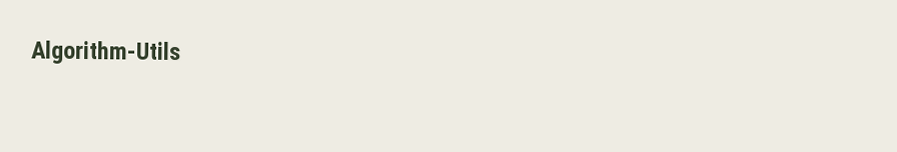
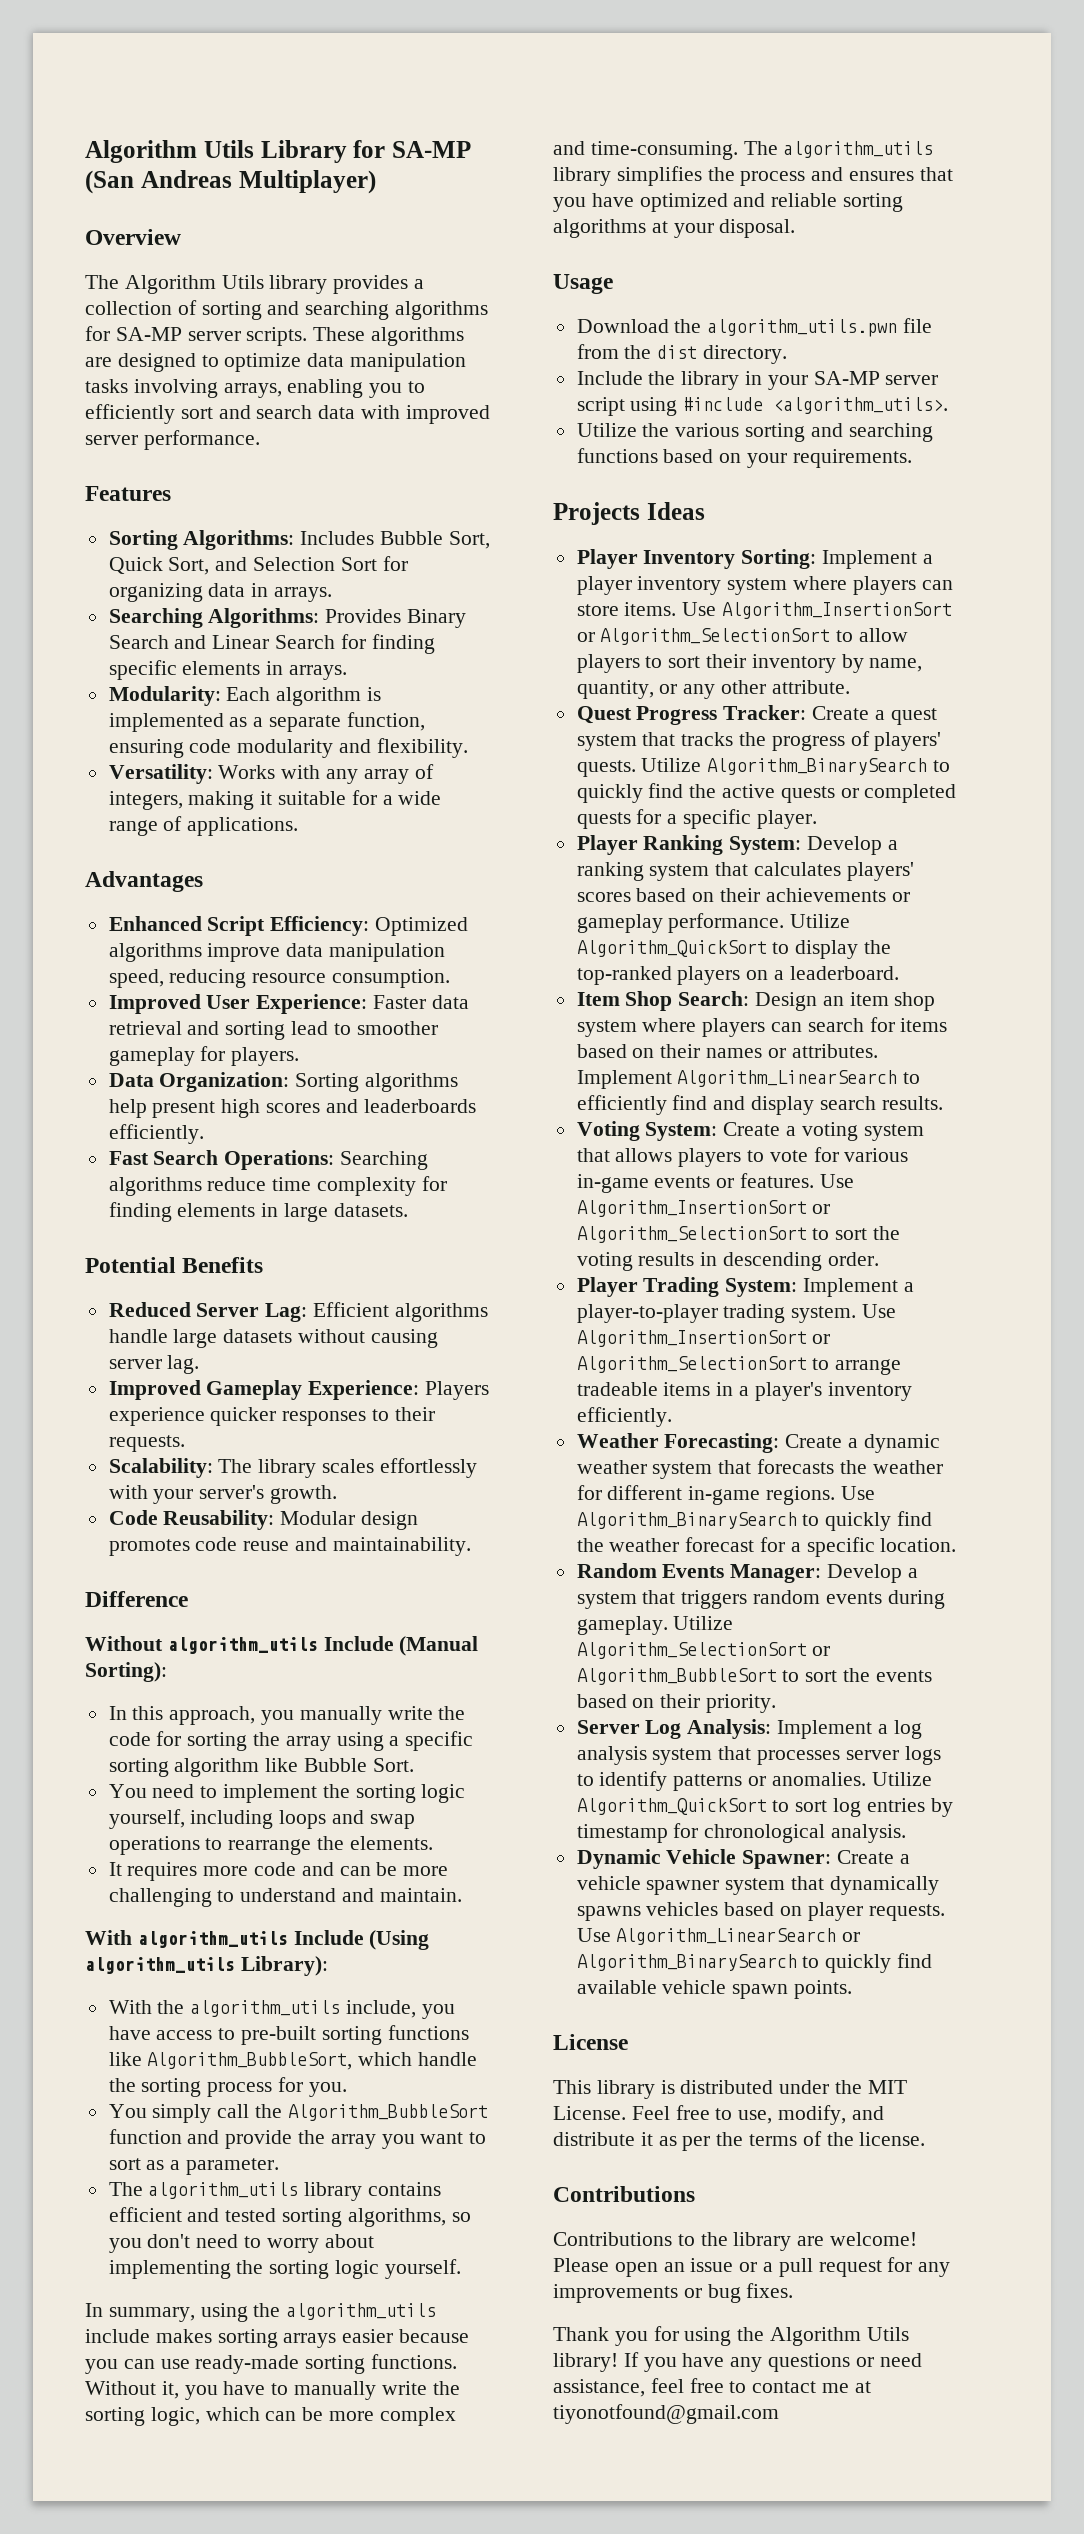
- Algorithm-Utils
+ Algorithm Utils Library for SA-MP (San Andreas Multiplayer)
+ Overview
+ The Algorithm Utils library provides a collection of sorting and searching algorithms for SA-MP server scripts. These algorithms are designed to optimize data manipulation tasks involving arrays, enabling you to efficiently sort and search data with improved server performance.
+ Features
+ Sorting Algorithms: Includes Bubble Sort, Quick Sort, and Selection Sort for organizing data in arrays.
+ Searching Algorithms: Provides Binary Search and Linear Search for finding specific elements in arrays.
+ Modularity: Each algorithm is implemented as a separate function, ensuring code modularity and flexibility.
+ Versatility: Works with any array of integers, making it suitable for a wide range of applications.
+ Advantages
+ Enhanced Script Efficiency: Optimized algorithms improve data manipulation speed, reducing resource consumption.
+ Improved User Experience: Faster data retrieval and sorting lead to smoother gameplay for players.
+ Data Organization: Sorting algorithms help present high scores and leaderboards efficiently.
+ Fast Search Operations: Searching algorithms reduce time complexity for finding elements in large datasets.
+ Potential Benefits
+ Reduced Server Lag: Efficient algorithms handle large datasets without causing server lag.
+ Improved Gameplay Experience: Players experience quicker responses to their requests.
+ Scalability: The library scales effortlessly with your server's growth.
+ Code Reusability: Modular design promotes code reuse and maintainability.
+ Difference
+ Without algorithm_utils Include (Manual Sorting):
+ In this approach, you manually write the code for sorting the array using a specific sorting algorithm like Bubble Sort.
+ You need to implement the sorting logic yourself, including loops and swap operations to rearrange the elements.
+ It requires more code and can be more challenging to understand and maintain.
+ With algorithm_utils Include (Using algorithm_utils Library):
+ With the algorithm_utils include, you have access to pre-built sorting functions like Algorithm_BubbleSort, which handle the sorting process for you.
+ You simply call the Algorithm_BubbleSort function and provide the array you want to sort as a parameter.
+ The algorithm_utils library contains efficient and tested sorting algorithms, so you don't need to worry about implementing the sorting logic yourself.
+ In summary, using the algorithm_utils include makes sorting arrays easier because you can use ready-made sorting functions. Without it, you have to manually write the sorting logic, which can be more complex and time-consuming. The algorithm_utils library simplifies the process and ensures that you have optimized and reliable sorting algorithms at your disposal.
+ Usage
+ Download the algorithm_utils.pwn file from the dist directory.
+ Include the library in your SA-MP server script using #include <algorithm_utils>.
+ Utilize the various sorting and searching functions based on your requirements.
+ Projects Ideas
+ Player Inventory Sorting: Implement a player inventory system where players can store items. Use Algorithm_InsertionSort or Algorithm_SelectionSort to allow players to sort their inventory by name, quantity, or any other attribute.
+ Quest Progress Tracker: Create a quest system that tracks the progress of players' quests. Utilize Algorithm_BinarySearch to quickly find the active quests or completed quests for a specific player.
+ Player Ranking System: Develop a ranking system that calculates players' scores based on their achievements or gameplay performance. Utilize Algorithm_QuickSort to display the top-ranked players on a leaderboard.
+ Item Shop Search: Design an item shop system where players can search for items based on their names or attributes. Implement Algorithm_LinearSearch to efficiently find and display search results.
+ Voting System: Create a voting system that allows players to vote for various in-game events or features. Use Algorithm_InsertionSort or Algorithm_SelectionSort to sort the voting results in descending order.
+ Player Trading System: Implement a player-to-player trading system. Use Algorithm_InsertionSort or Algorithm_SelectionSort to arrange tradeable items in a player's inventory efficiently.
+ Weather Forecasting: Create a dynamic weather system that forecasts the weather for different in-game regions. Use Algorithm_BinarySearch to quickly find the weather forecast for a specific location.
+ Random Events Manager: Develop a system that triggers random events during gameplay. Utilize Algorithm_SelectionSort or Algorithm_BubbleSort to sort the events based on their priority.
+ Server Log Analysis: Implement a log analysis system that processes server logs to identify patterns or anomalies. Utilize Algorithm_QuickSort to sort log entries by timestamp for chronological analysis.
+ Dynamic Vehicle Spawner: Create a vehicle spawner system that dynamically spawns vehicles based on player requests. Use Algorithm_LinearSearch or Algorithm_BinarySearch to quickly find available vehicle spawn points.
+ License
+ This library is distributed under the MIT License. Feel free to use, modify, and distribute it as per the terms of the license.
+ Contributions
+ Contributions to the library are welcome! Please open an issue or a pull request for any improvements or bug fixes.
+ Thank you for using the Algorithm Utils library! If you have any questions or need assistance, feel free to contact me at tiyonotfound@gmail.com

